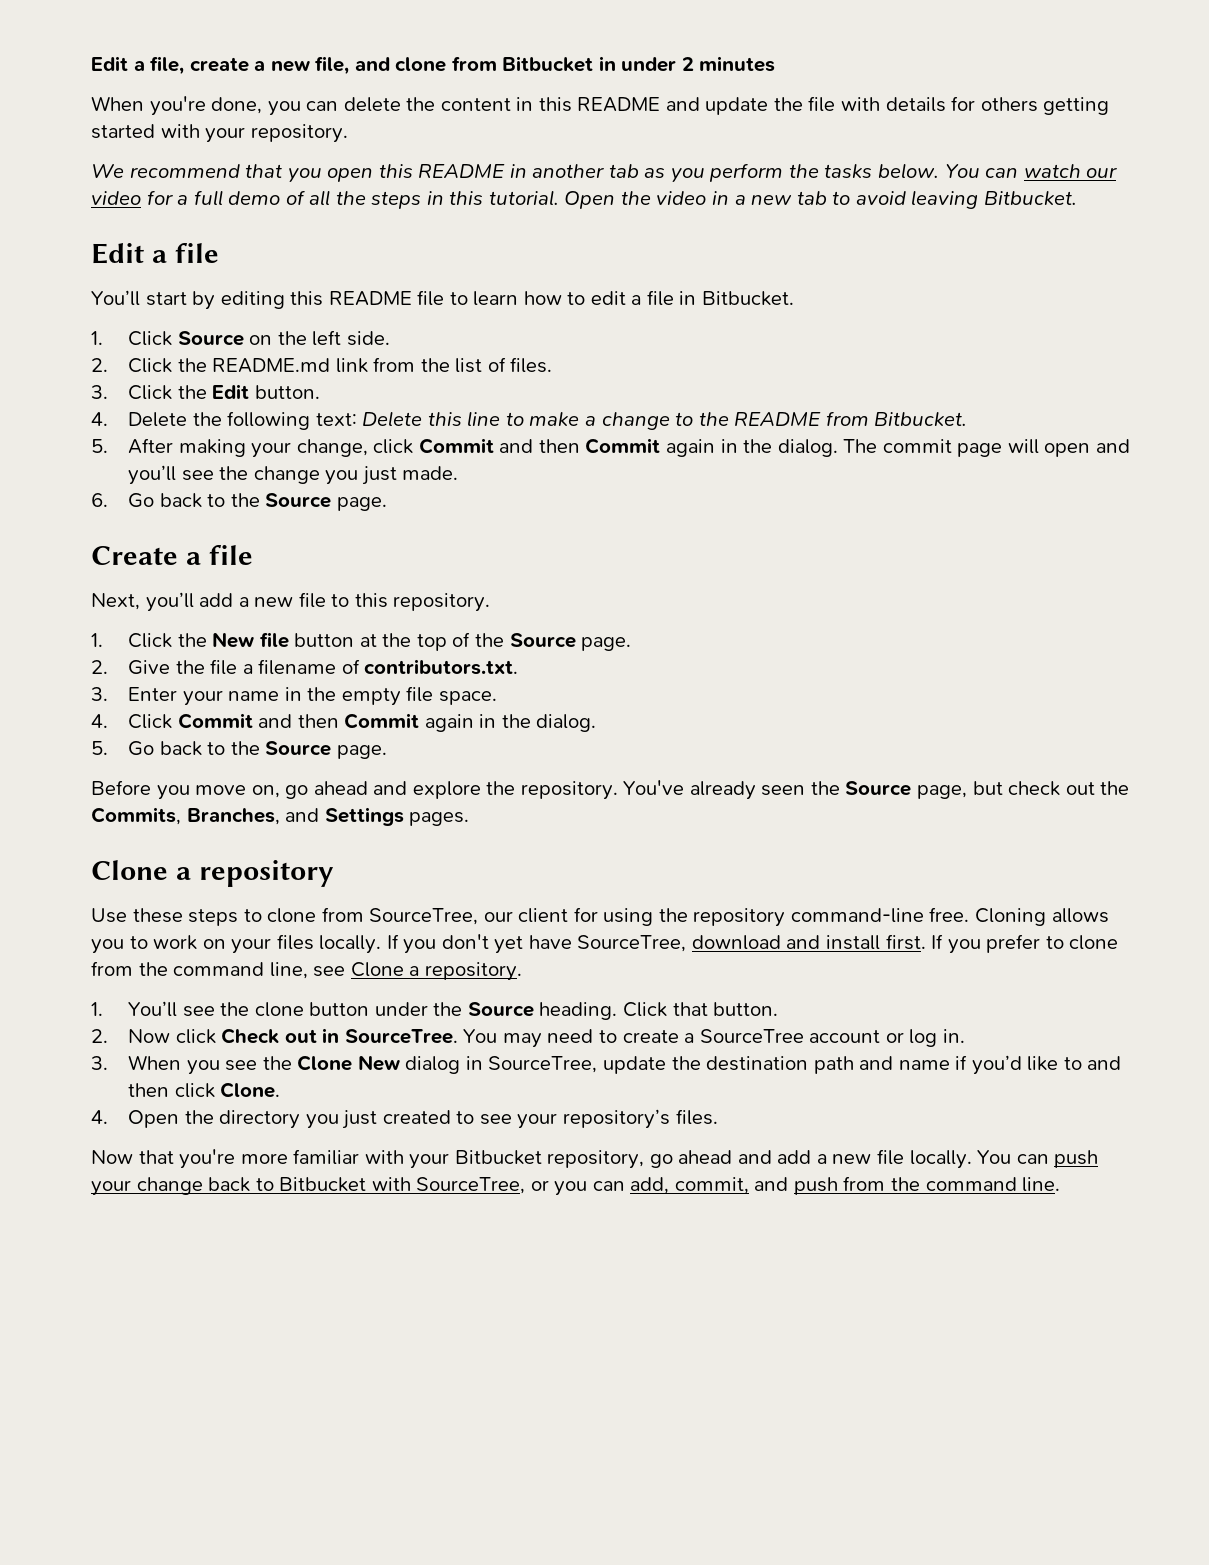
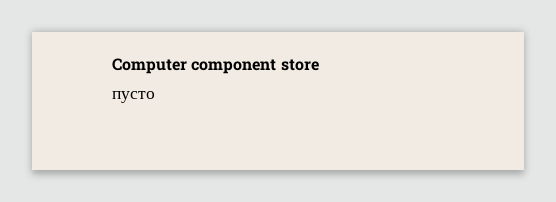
- Edit a file, create a new file, and clone from Bitbucket in under 2 minutes
- When you're done, you can delete the content in this README and update the file with details for others getting started with your repository.
- We recommend that you open this README in another tab as you perform the tasks below. You can watch our video for a full demo of all the steps in this tutorial. Open the video in a new tab to avoid leaving Bitbucket.
- Edit a file
- You’ll start by editing this README file to learn how to edit a file in Bitbucket.
- 1. Click Source on the left side.
- 2. Click the README.md link from the list of files.
- 3. Click the Edit button.
- 4. Delete the following text: Delete this line to make a change to the README from Bitbucket.
- 5. After making your change, click Commit and then Commit again in the dialog. The commit page will open and you’ll see the change you just made.
- 6. Go back to the Source page.
- Create a file
- Next, you’ll add a new file to this repository.
- 1. Click the New file button at the top of the Source page.
- 2. Give the file a filename of contributors.txt.
- 3. Enter your name in the empty file space.
- 4. Click Commit and then Commit again in the dialog.
- 5. Go back to the Source page.
- Before you move on, go ahead and explore the repository. You've already seen the Source page, but check out the Commits, Branches, and Settings pages.
- Clone a repository
- Use these steps to clone from SourceTree, our client for using the repository command-line free. Cloning allows you to work on your files locally. If you don't yet have SourceTree, download and install first. If you prefer to clone from the command line, see Clone a repository.
- 1. You’ll see the clone button under the Source heading. Click that button.
- 2. Now click Check out in SourceTree. You may need to create a SourceTree account or log in.
- 3. When you see the Clone New dialog in SourceTree, update the destination path and name if you’d like to and then click Clone.
- 4. Open the directory you just created to see your repository’s files.
- Now that you're more familiar with your Bitbucket repository, go ahead and add a new file locally. You can push your change back to Bitbucket with SourceTree, or you can add, commit, and push from the command line.
+ Computer component store
+ пусто

